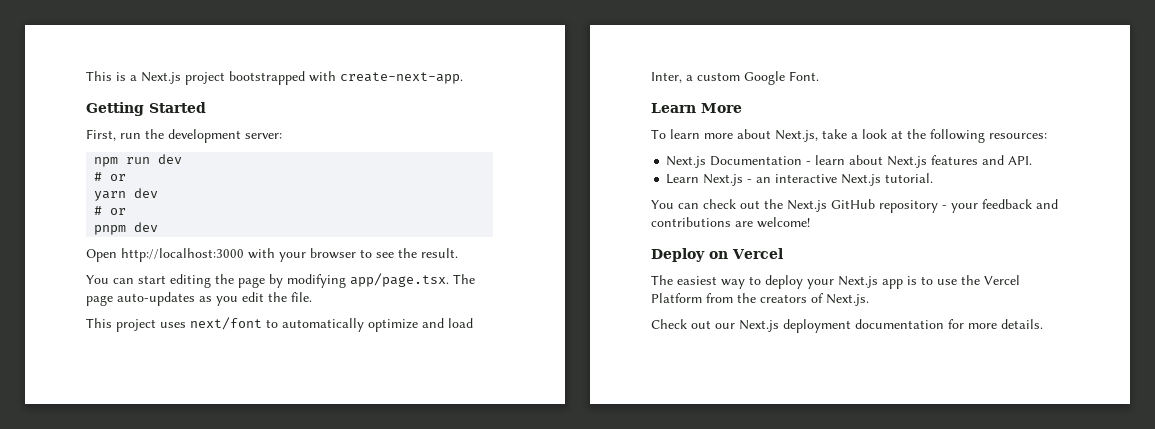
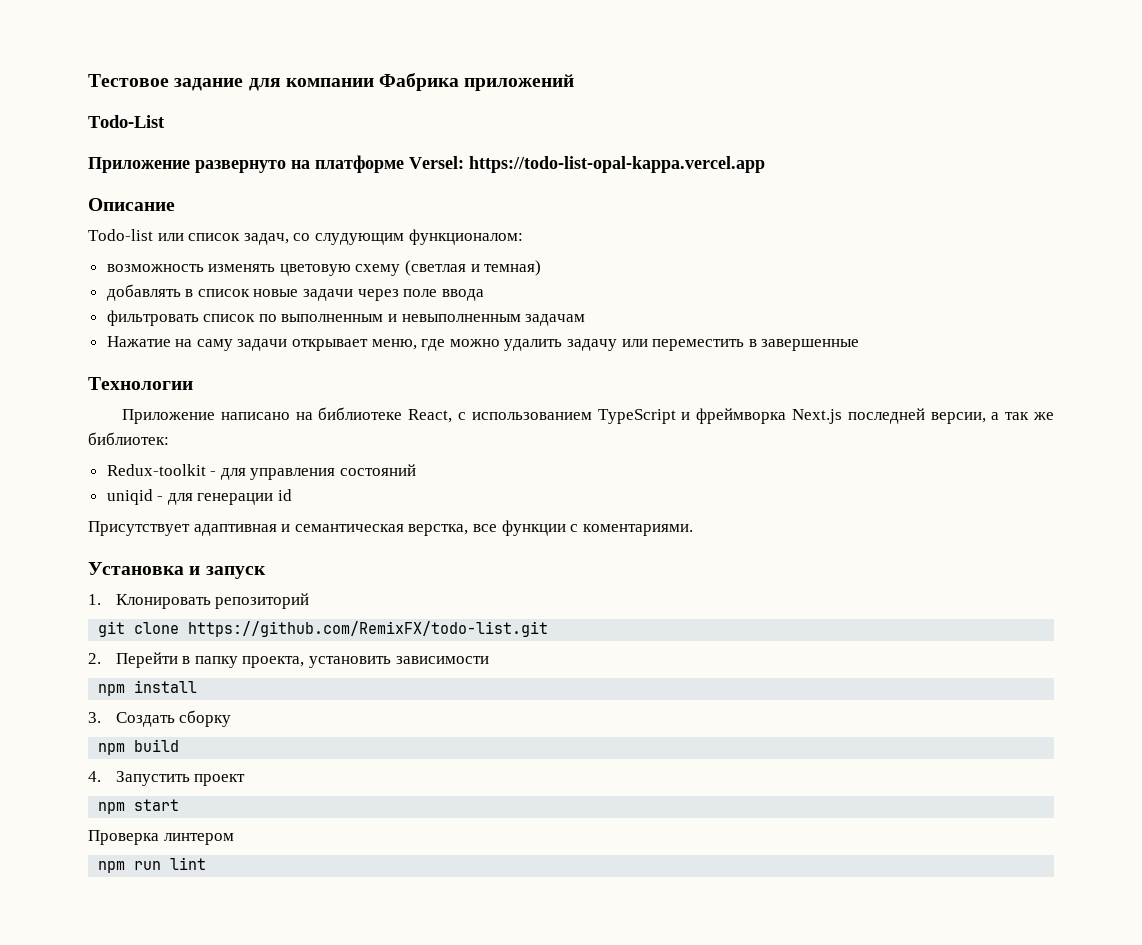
- This is a Next.js project bootstrapped with create-next-app.
- Getting Started
- First, run the development server:
- npm run dev
- # or
- yarn dev
- # or
- pnpm dev
- Open http://localhost:3000 with your browser to see the result.
- You can start editing the page by modifying app/page.tsx. The page auto-updates as you edit the file.
- This project uses next/font to automatically optimize and load Inter, a custom Google Font.
- Learn More
- To learn more about Next.js, take a look at the following resources:
- Next.js Documentation - learn about Next.js features and API.
- Learn Next.js - an interactive Next.js tutorial.
- You can check out the Next.js GitHub repository - your feedback and contributions are welcome!
- Deploy on Vercel
- The easiest way to deploy your Next.js app is to use the Vercel Platform from the creators of Next.js.
- Check out our Next.js deployment documentation for more details.
+ Тестовое задание для компании Фабрика приложений
+ Todo-List
+ Приложение развернуто на платформе Versel: https://todo-list-opal-kappa.vercel.app
+ Описание
+ Todo-list или список задач, со слудующим функционалом:
+ возможность изменять цветовую схему (светлая и темная)
+ добавлять в список новые задачи через поле ввода
+ фильтровать список по выполненным и невыполненным задачам
+ Нажатие на саму задачи открывает меню, где можно удалить задачу или переместить в завершенные
+ Технологии
+ Приложение написано на библиотеке React, с использованием TypeScript и фреймворка Next.js последней версии, а так же библиотек:
+ Redux-toolkit - для управления состояний
+ uniqid - для генерации id
+ Присутствует адаптивная и семантическая верстка, все функции с коментариями.
+ Установка и запуск
+ 1. Клонировать репозиторий
+ git clone https://github.com/RemixFX/todo-list.git
+ 2. Перейти в папку проекта, установить зависимости
+ npm install
+ 3. Создать сборку
+ npm build
+ 4. Запустить проект
+ npm start
+ Проверка линтером
+ npm run lint

